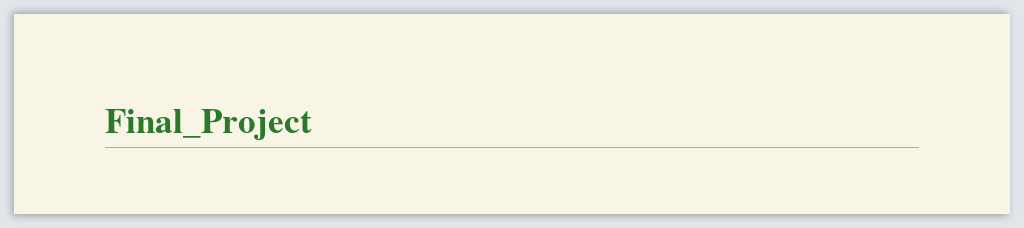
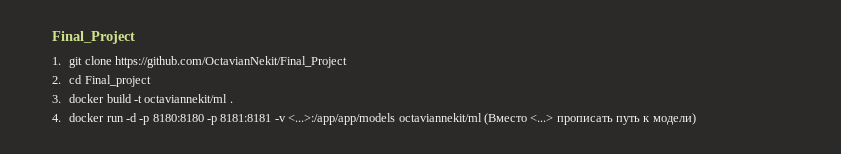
+ 1. git clone https://github.com/OctavianNekit/Final_Project
+ 2. cd Final_project
+ 3. docker build -t octaviannekit/ml .
+ 4. docker run -d -p 8180:8180 -p 8181:8181 -v <...>:/app/app/models octaviannekit/ml (Вместо <...> прописать путь к модели)

